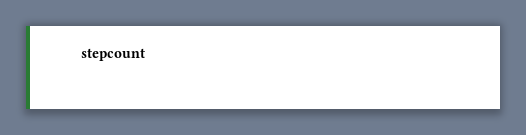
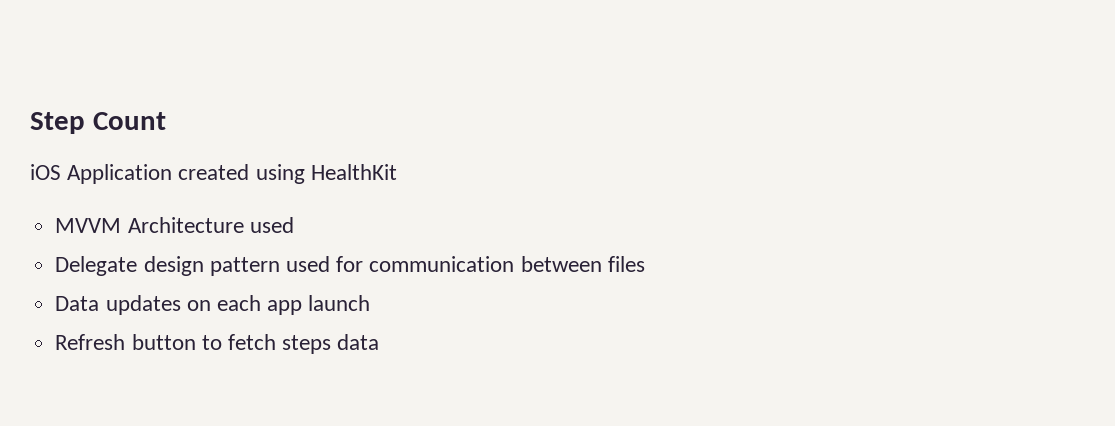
- stepcount
+ Step Count
+ iOS Application created using HealthKit
+ MVVM Architecture used
+ Delegate design pattern used for communication between files
+ Data updates on each app launch
+ Refresh button to fetch steps data

